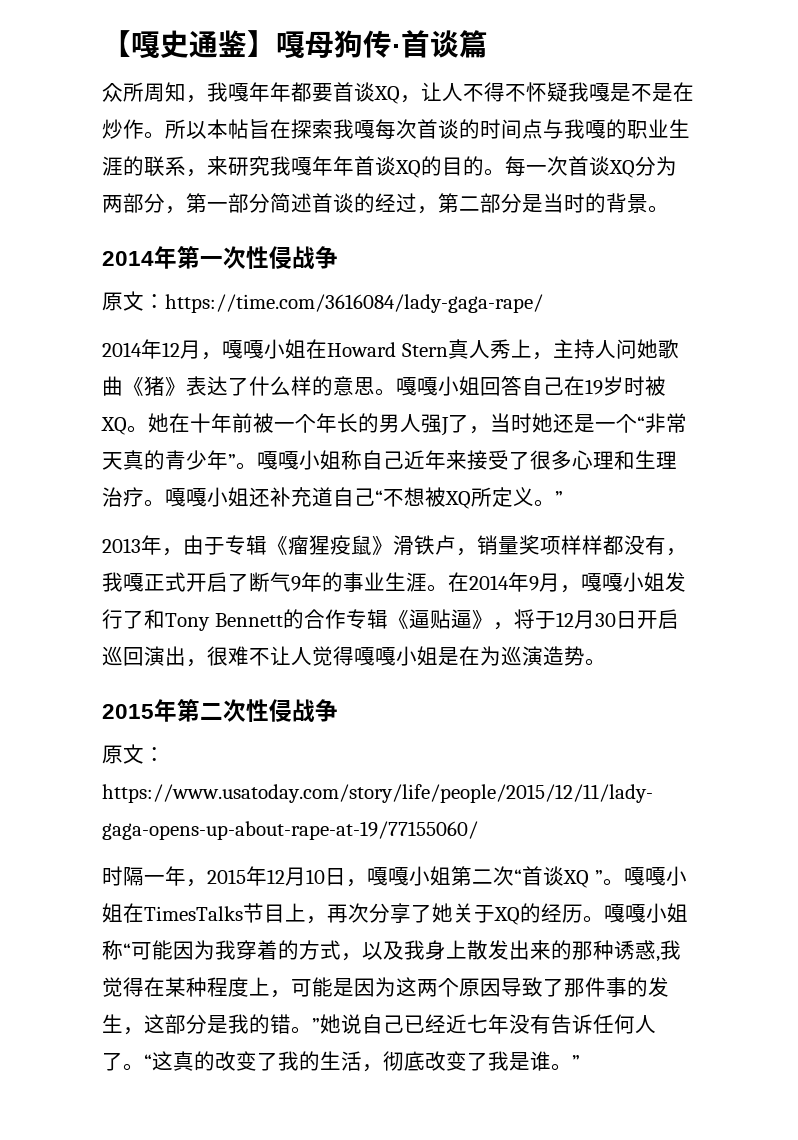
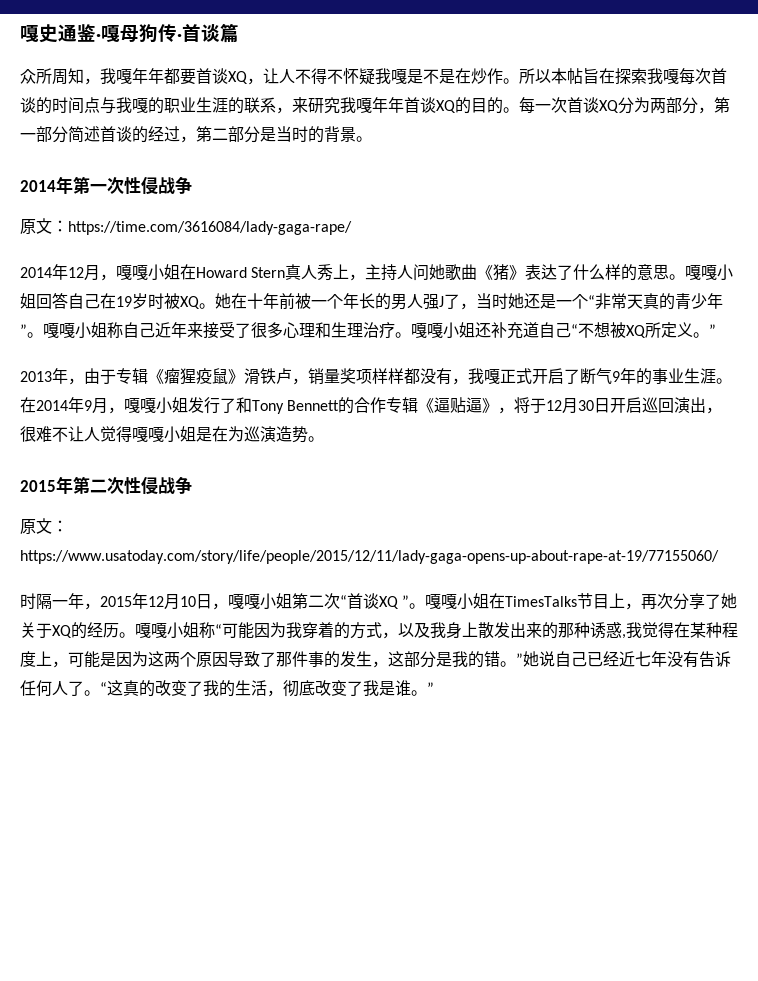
- 【嘎史通鉴】嘎母狗传·首谈篇
+ 嘎史通鉴·嘎母狗传·首谈篇

